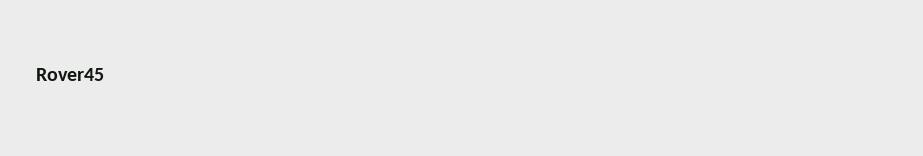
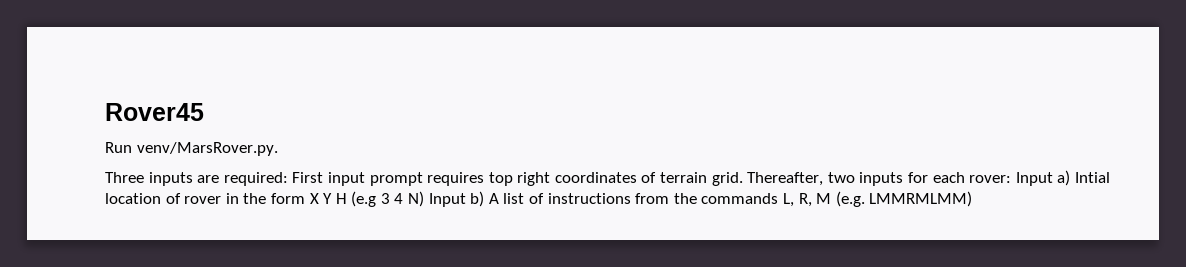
+ Run venv/MarsRover.py.
+ Three inputs are required: First input prompt requires top right coordinates of terrain grid. Thereafter, two inputs for each rover: Input a) Intial location of rover in the form X Y H (e.g 3 4 N) Input b) A list of instructions from the commands L, R, M (e.g. LMMRMLMM)

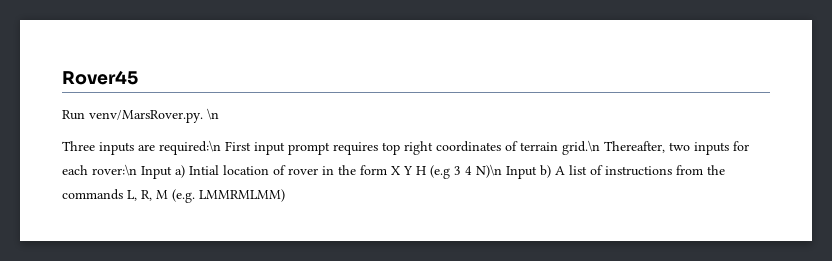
- Run venv/MarsRover.py.
+ Run venv/MarsRover.py. \n
- Three inputs are required: First input prompt requires top right coordinates of terrain grid. Thereafter, two inputs for each rover: Input a) Intial location of rover in the form X Y H (e.g 3 4 N) Input b) A list of instructions from the commands L, R, M (e.g. LMMRMLMM)
+ Three inputs are required:\n First input prompt requires top right coordinates of terrain grid.\n Thereafter, two inputs for each rover:\n Input a) Intial location of rover in the form X Y H (e.g 3 4 N)\n Input b) A list of instructions from the commands L, R, M (e.g. LMMRMLMM)

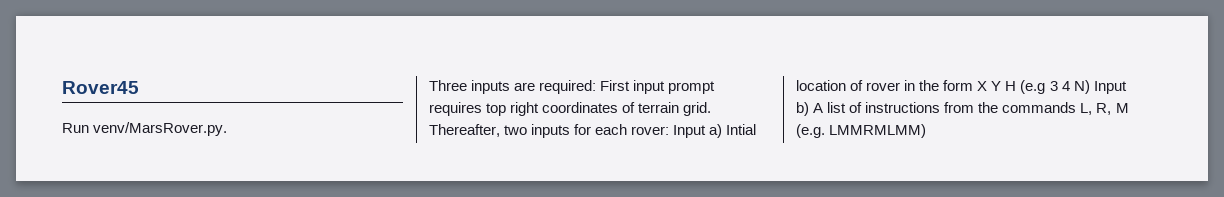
- Run venv/MarsRover.py. \n
+ Run venv/MarsRover.py.
- Three inputs are required:\n First input prompt requires top right coordinates of terrain grid.\n Thereafter, two inputs for each rover:\n Input a) Intial location of rover in the form X Y H (e.g 3 4 N)\n Input b) A list of instructions from the commands L, R, M (e.g. LMMRMLMM)
+ Three inputs are required: First input prompt requires top right coordinates of terrain grid. Thereafter, two inputs for each rover: Input a) Intial location of rover in the form X Y H (e.g 3 4 N) Input b) A list of instructions from the commands L, R, M (e.g. LMMRMLMM)

